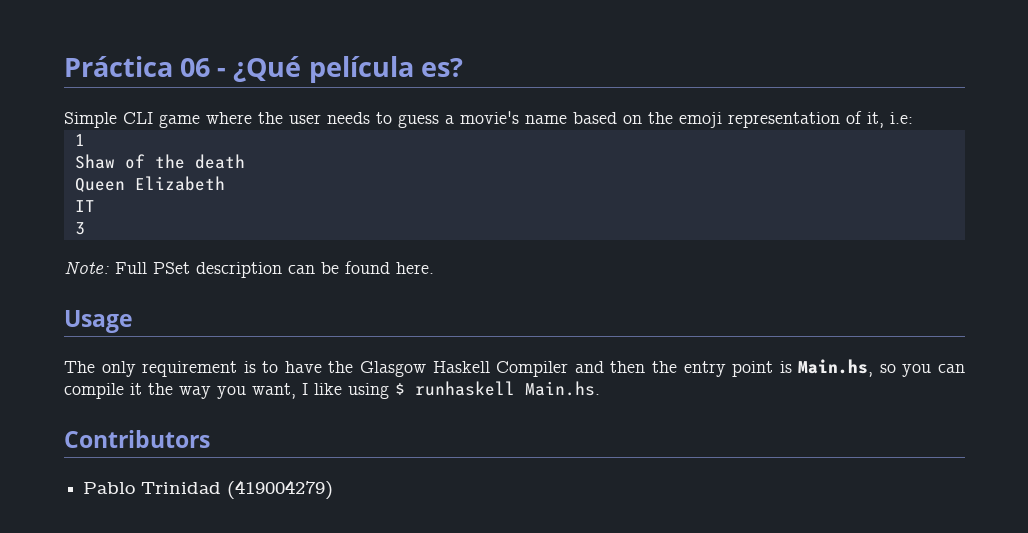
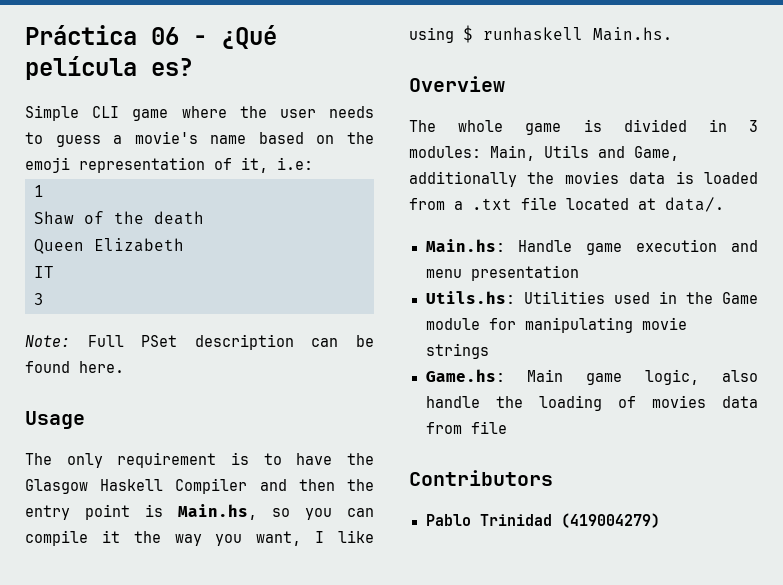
+ Overview
+ The whole game is divided in 3 modules: Main, Utils and Game, additionally the movies data is loaded from a .txt file located at data/.
+ Main.hs: Handle game execution and menu presentation
+ Utils.hs: Utilities used in the Game module for manipulating movie strings
+ Game.hs: Main game logic, also handle the loading of movies data from file

